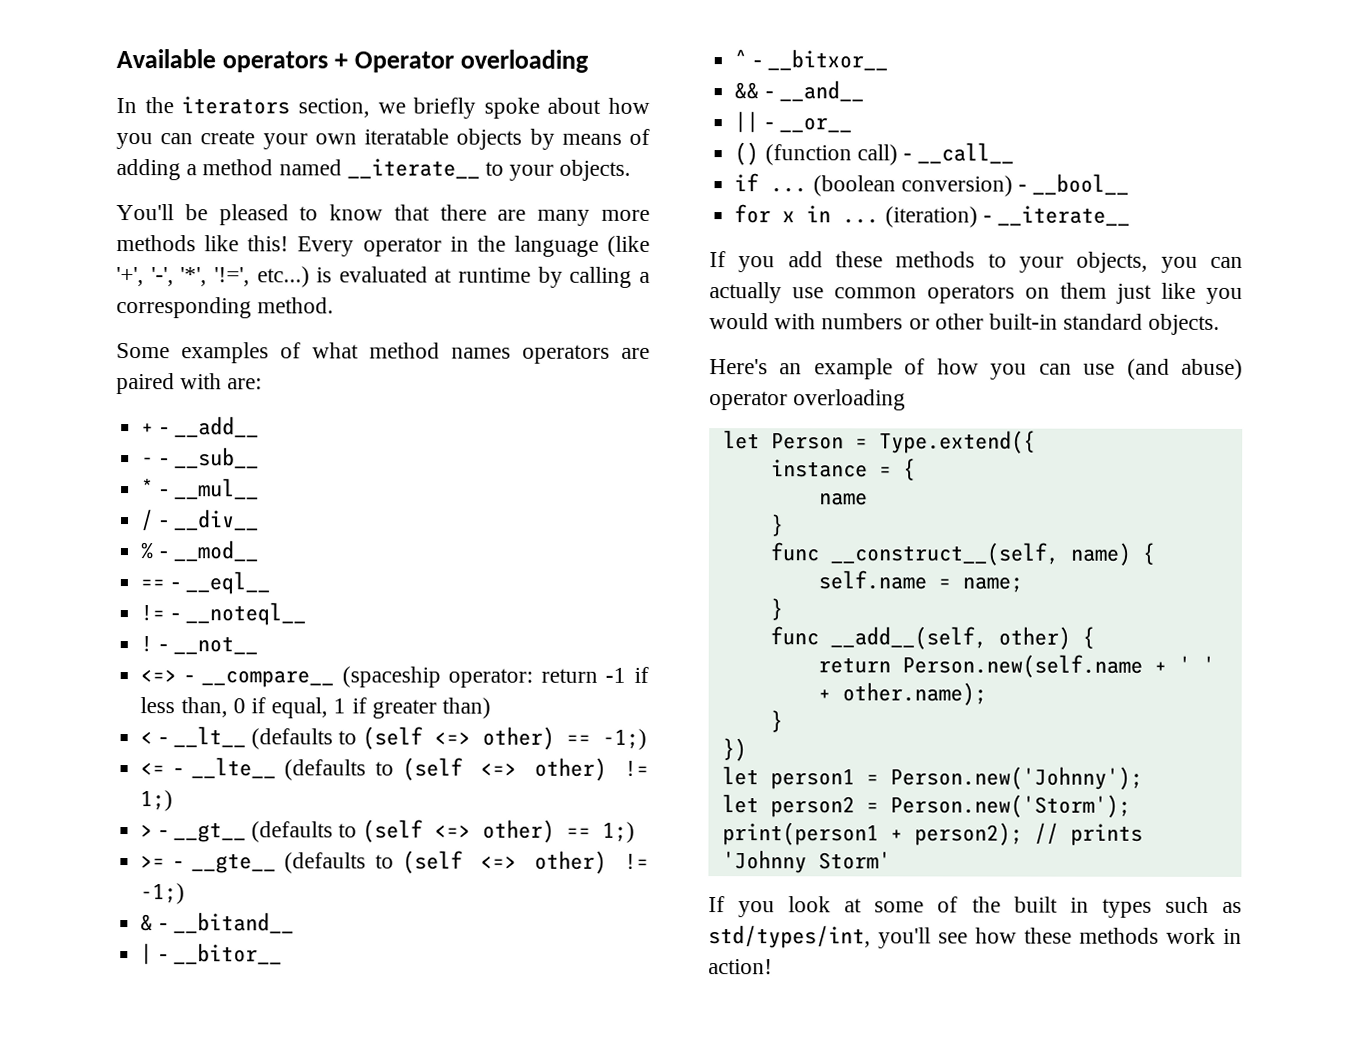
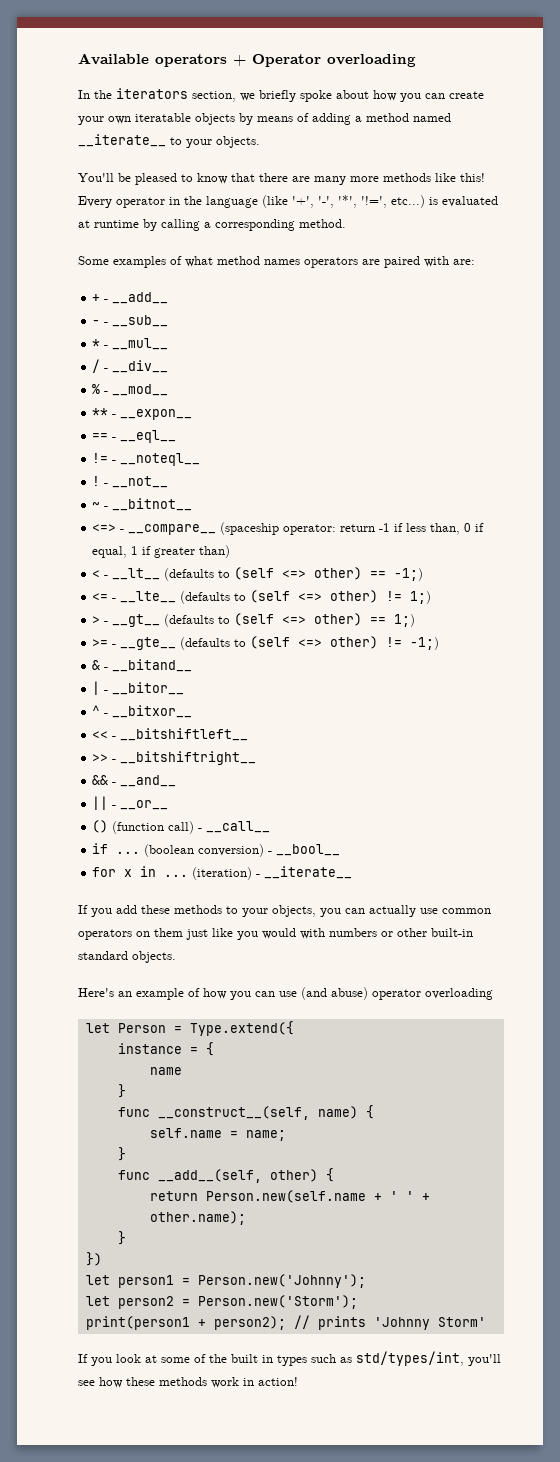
+ ** - __expon__
+ ~ - __bitnot__
+ << - __bitshiftleft__
+ >> - __bitshiftright__

